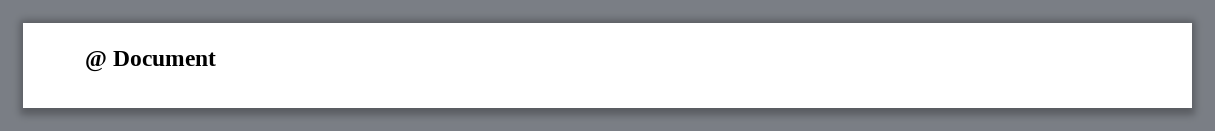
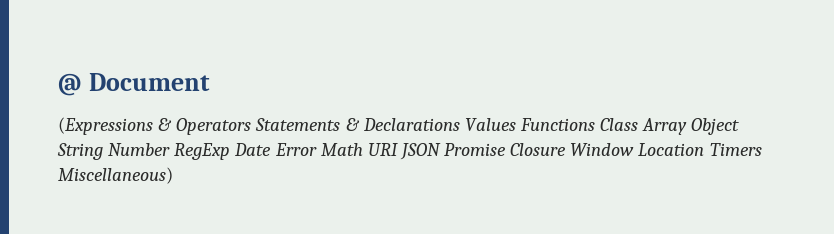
+ (Expressions & Operators Statements & Declarations Values Functions Class Array Object String Number RegExp Date Error Math URI JSON Promise Closure Window Location Timers Miscellaneous)

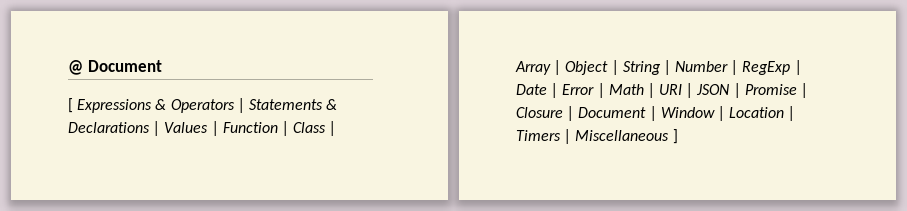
- (Expressions & Operators Statements & Declarations Values Functions Class Array Object String Number RegExp Date Error Math URI JSON Promise Closure Window Location Timers Miscellaneous)
+ [ Expressions & Operators | Statements & Declarations | Values | Function | Class | Array | Object | String | Number | RegExp | Date | Error | Math | URI | JSON | Promise | Closure | Document | Window | Location | Timers | Miscellaneous ]

